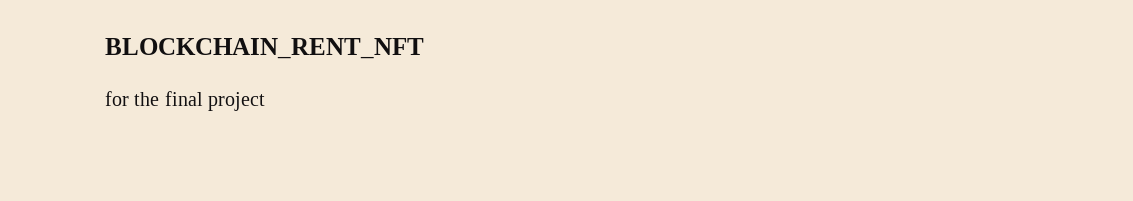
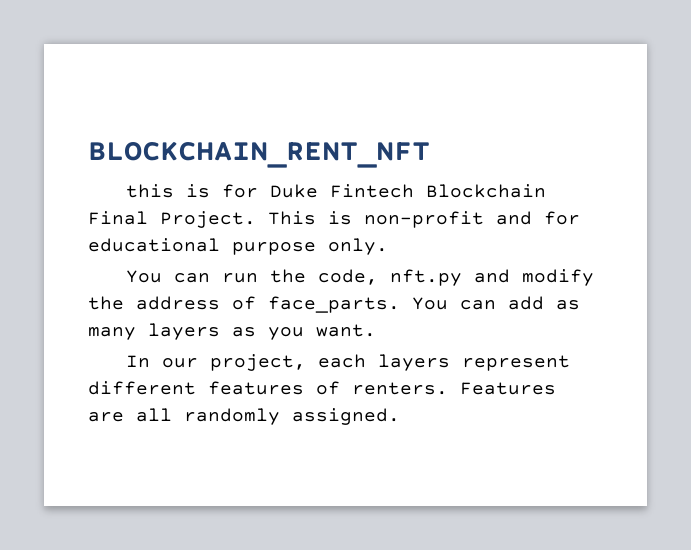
- for the final project
+ this is for Duke Fintech Blockchain Final Project. This is non-profit and for educational purpose only.
+ You can run the code, nft.py and modify the address of face_parts. You can add as many layers as you want.
+ In our project, each layers represent different features of renters. Features are all randomly assigned.

